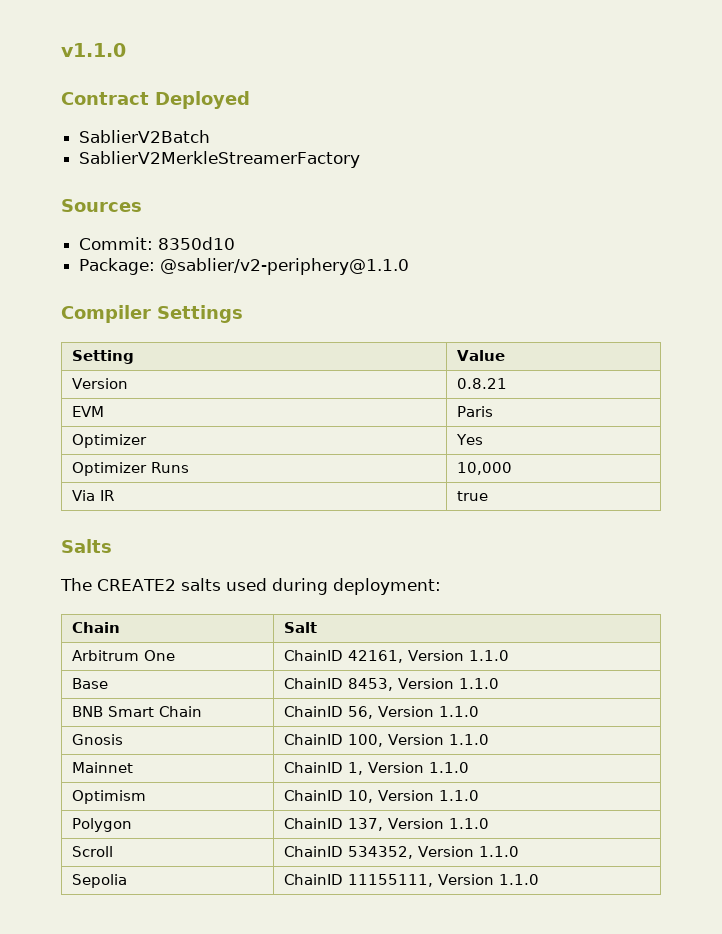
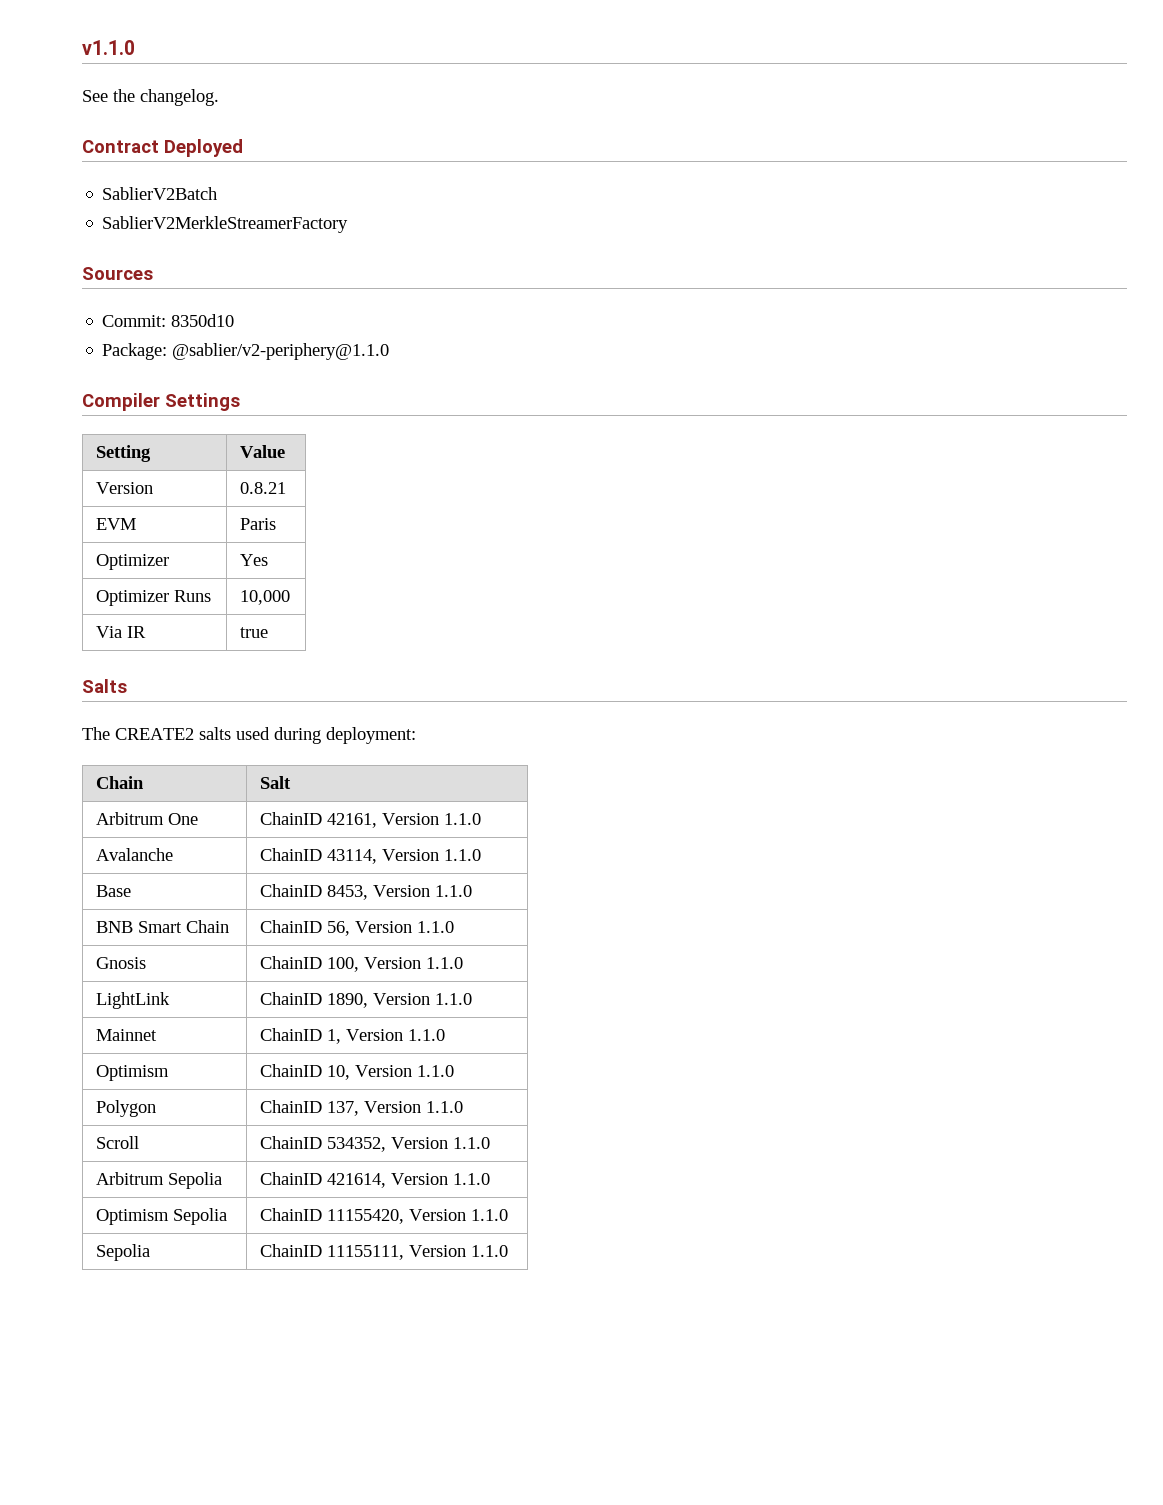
+ See the changelog.
+ Avalanche | ChainID 43114, Version 1.1.0
+ LightLink | ChainID 1890, Version 1.1.0
+ Arbitrum Sepolia | ChainID 421614, Version 1.1.0
+ Optimism Sepolia | ChainID 11155420, Version 1.1.0

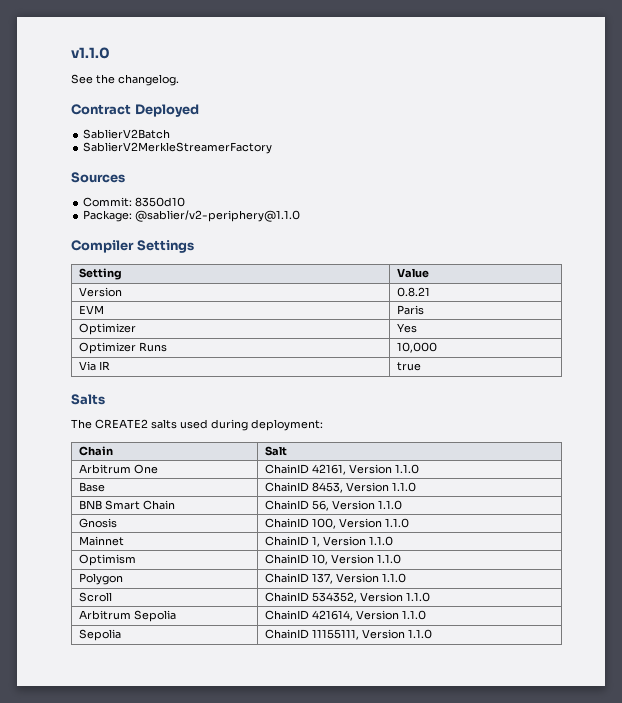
- Avalanche | ChainID 43114, Version 1.1.0
- LightLink | ChainID 1890, Version 1.1.0
- Optimism Sepolia | ChainID 11155420, Version 1.1.0

